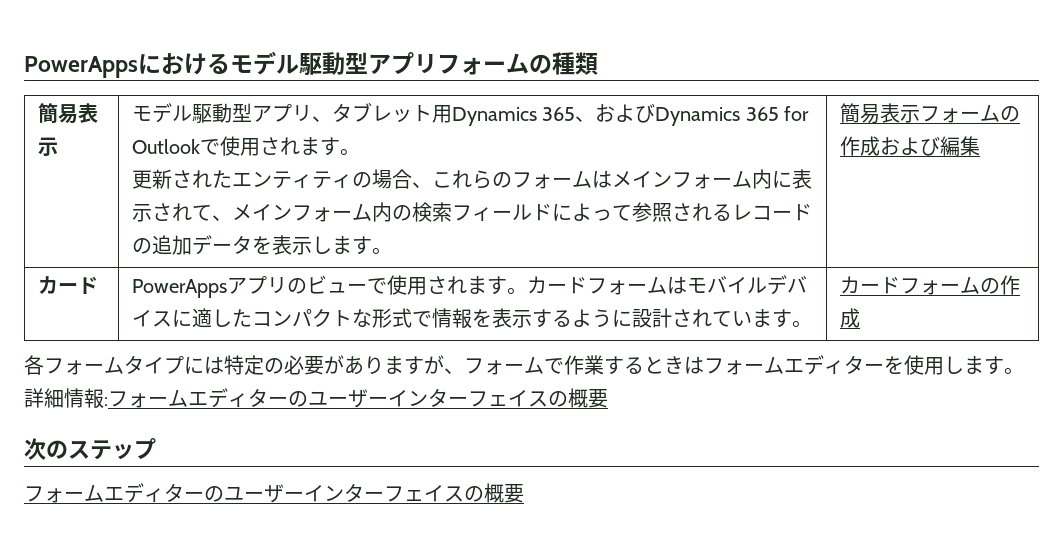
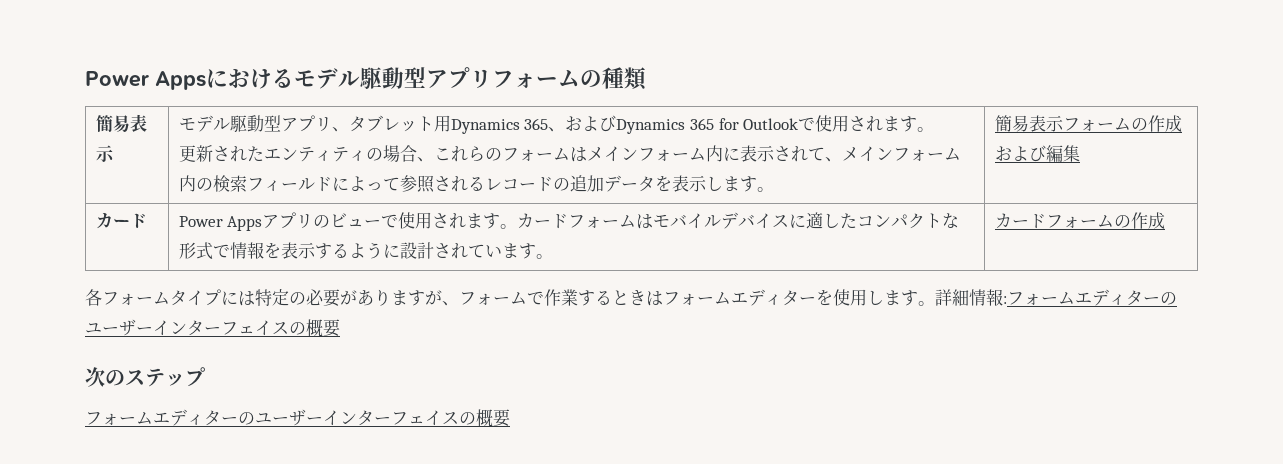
- PowerAppsにおけるモデル駆動型アプリフォームの種類
+ Power Appsにおけるモデル駆動型アプリフォームの種類
- カード | PowerAppsアプリのビューで使用されます。カードフォームはモバイルデバイスに適したコンパクトな形式で情報を表示するように設計されています。 | カードフォームの作成
+ カード | Power Appsアプリのビューで使用されます。カードフォームはモバイルデバイスに適したコンパクトな形式で情報を表示するように設計されています。 | カードフォームの作成

